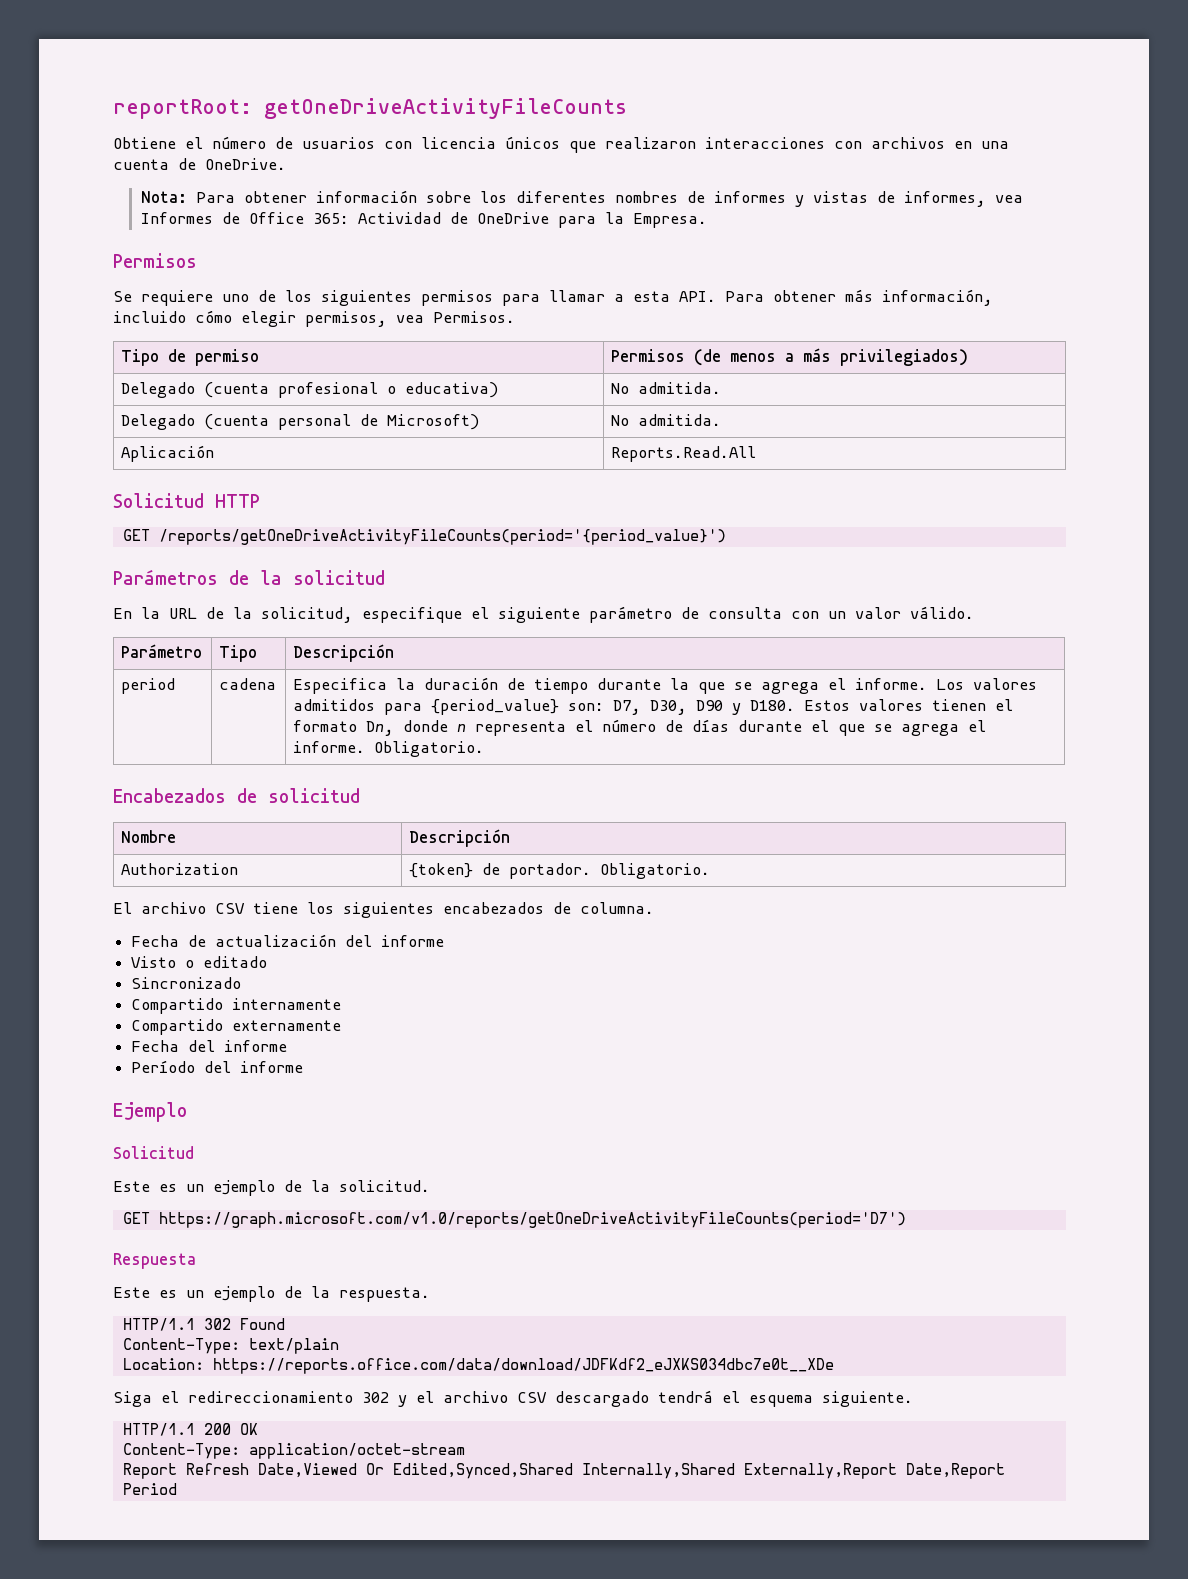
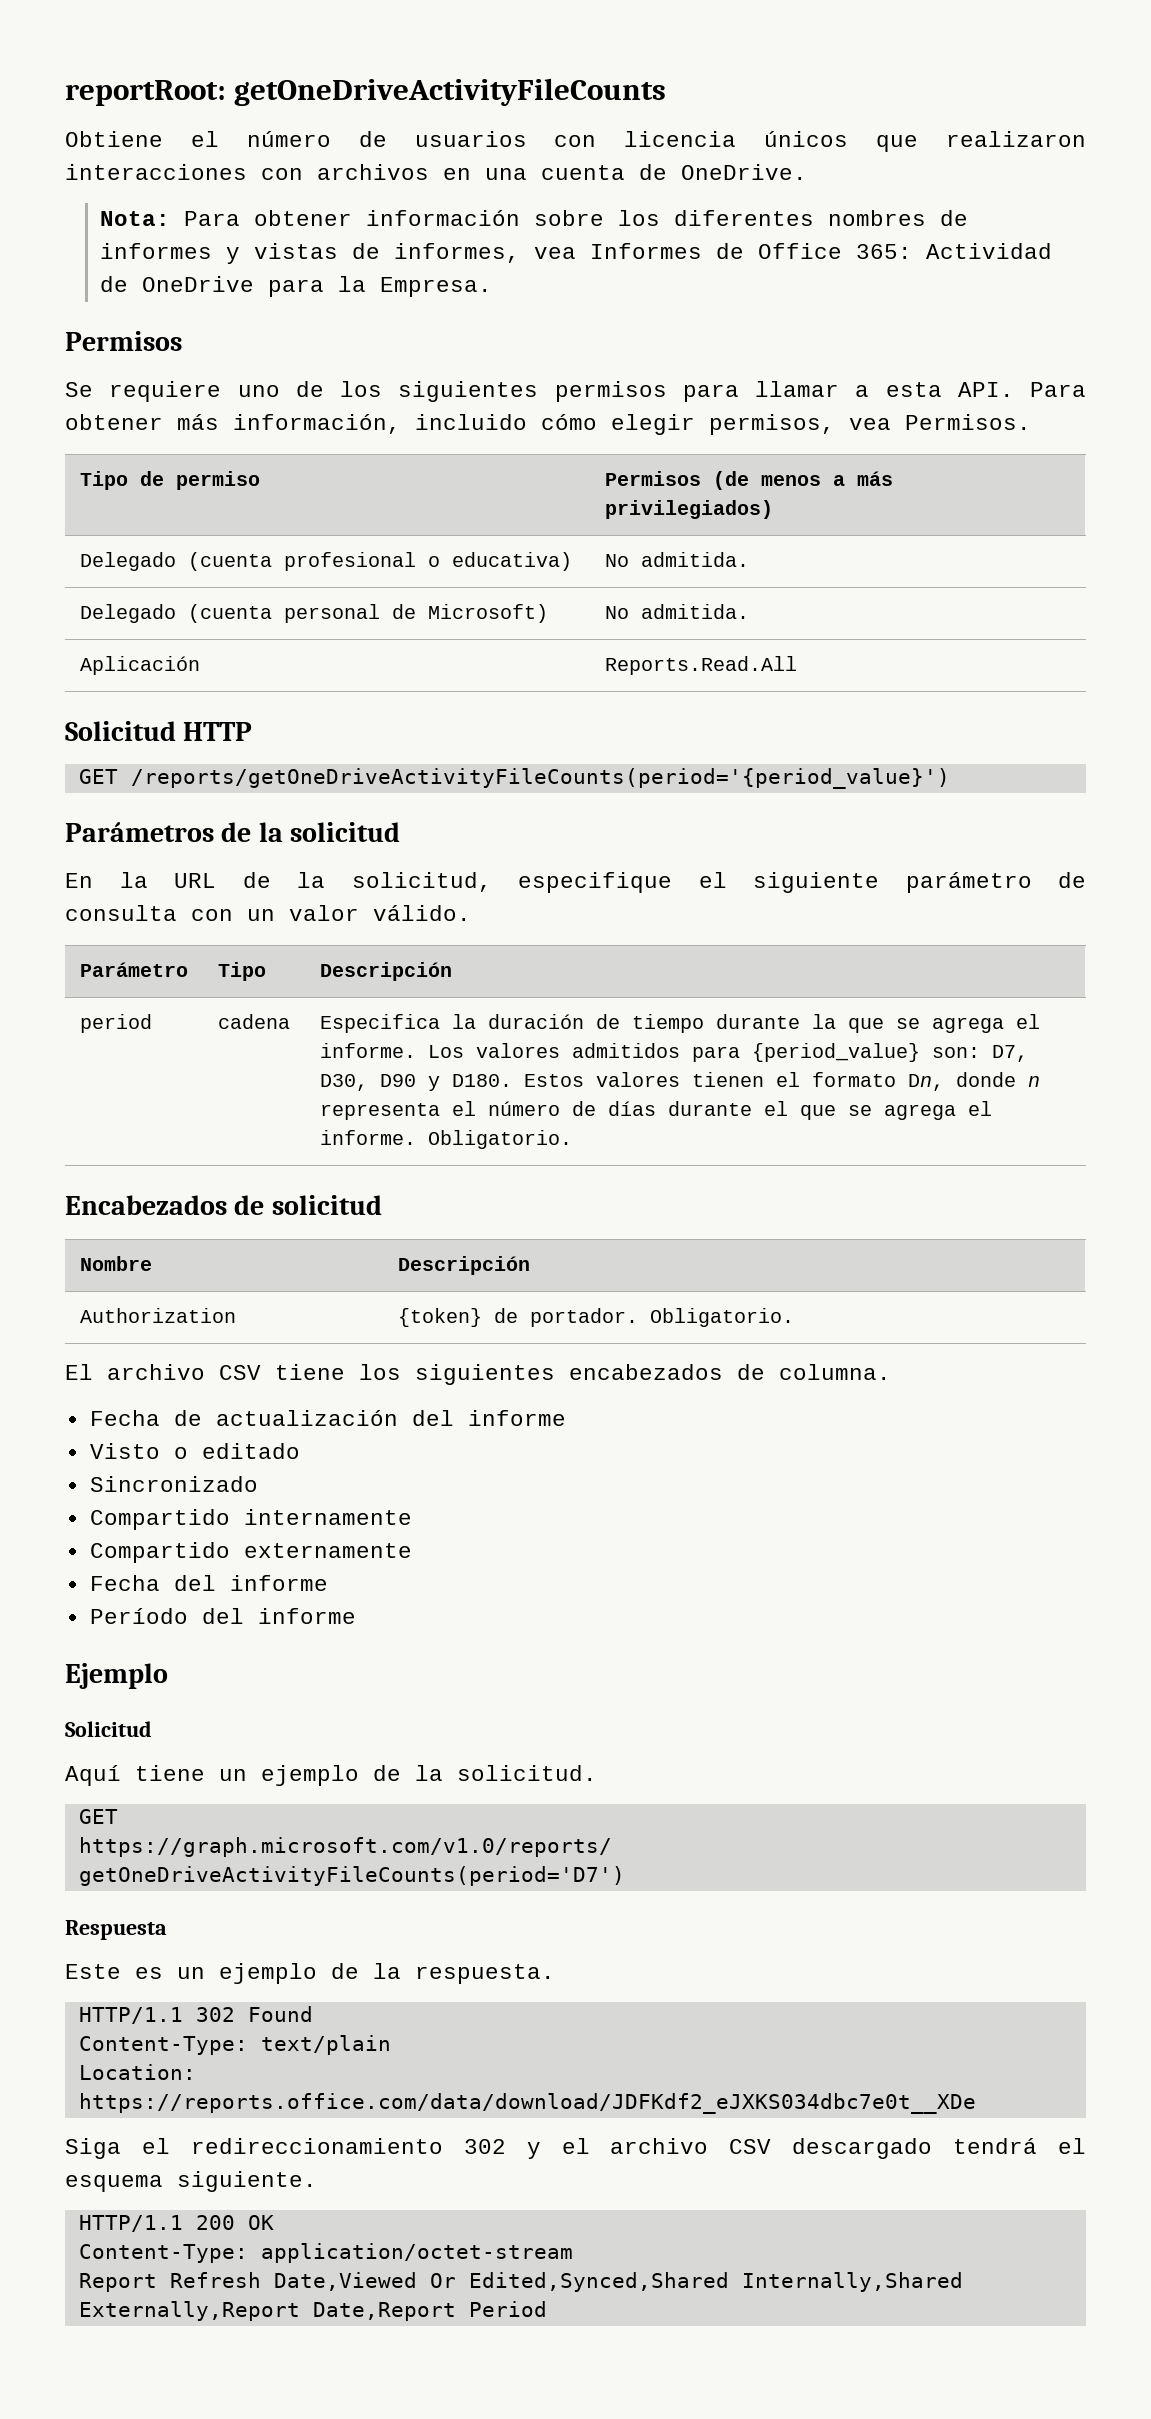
- Este es un ejemplo de la solicitud.
+ Aquí tiene un ejemplo de la solicitud.

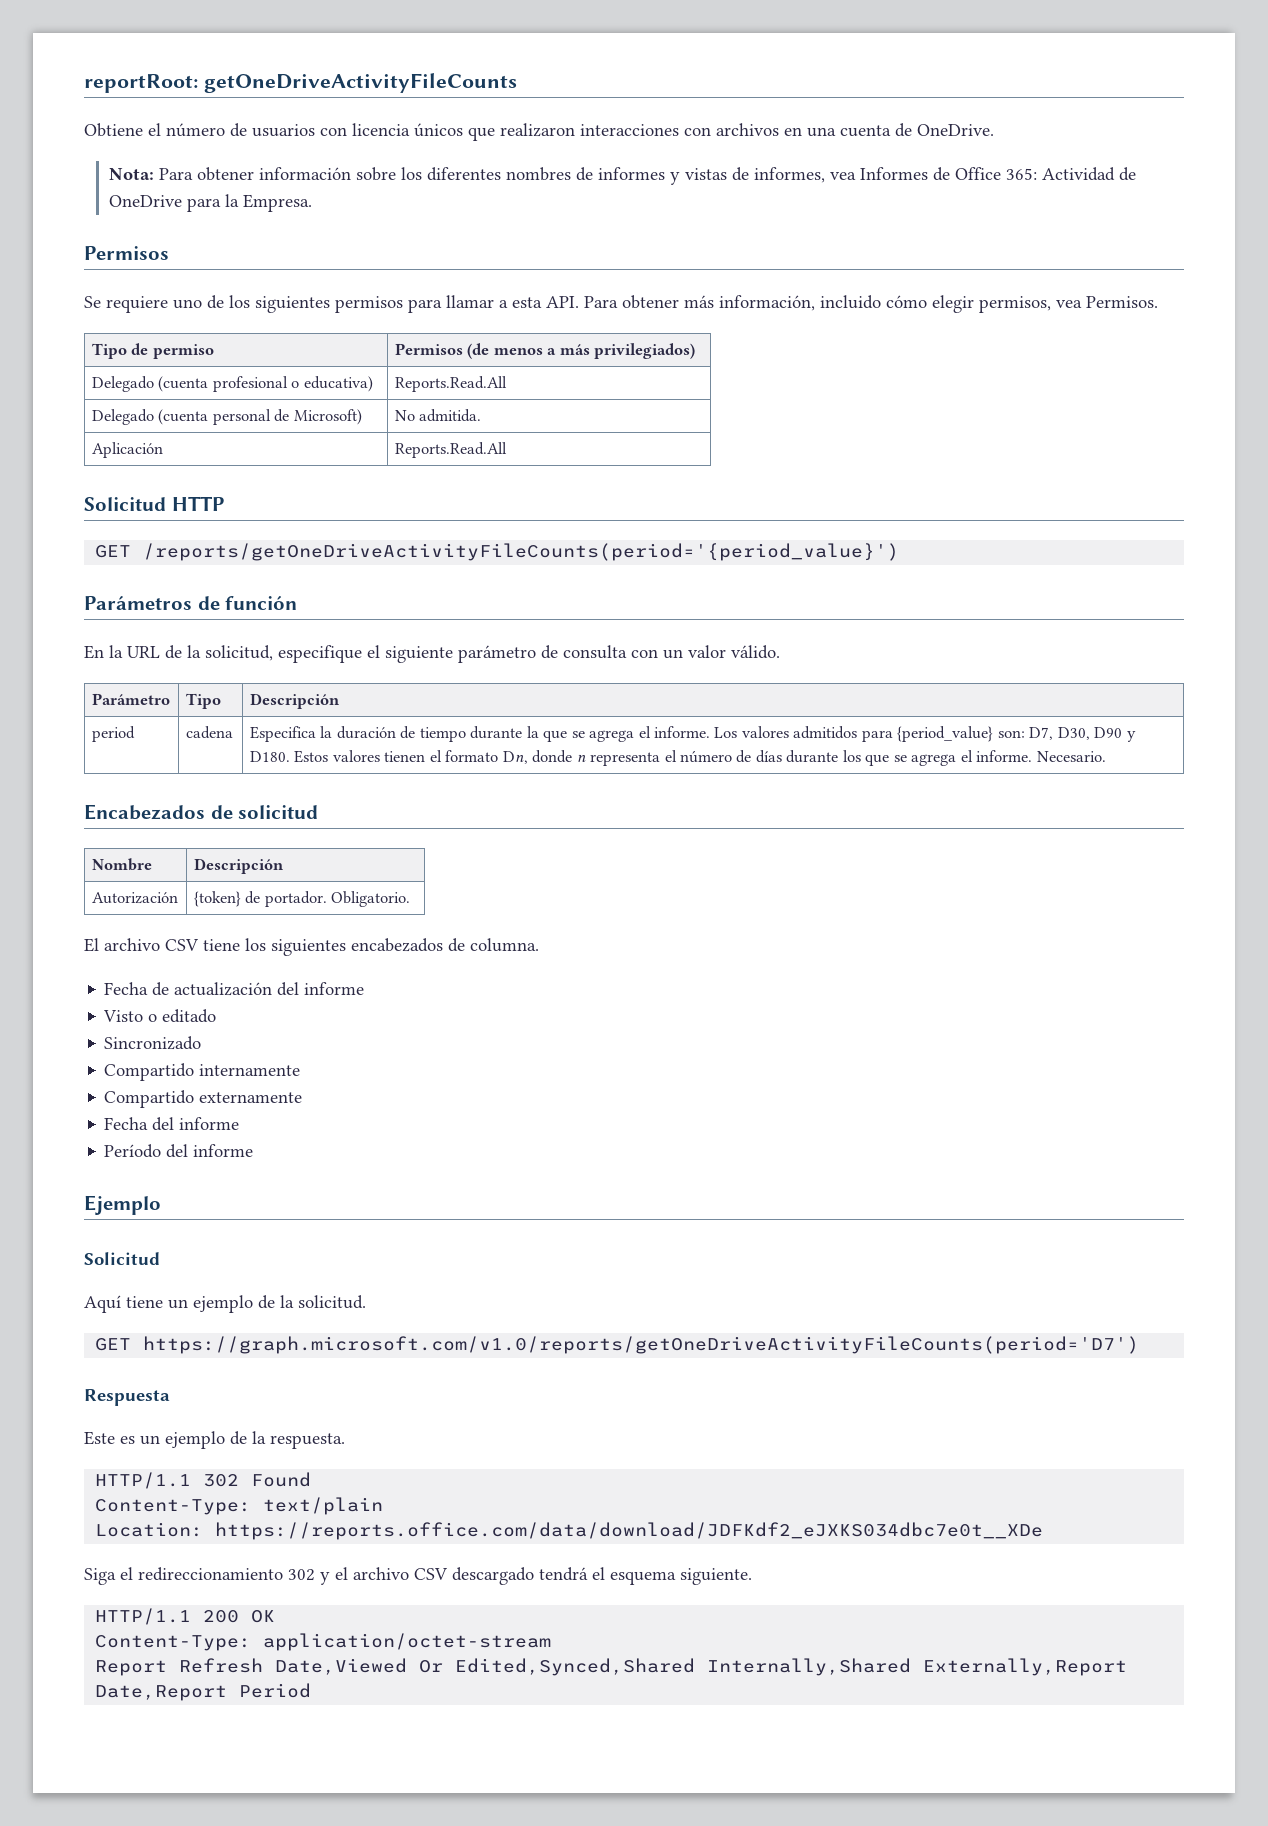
- Delegado (cuenta profesional o educativa) | No admitida.
+ Delegado (cuenta profesional o educativa) | Reports.Read.All
- Parámetros de la solicitud
+ Parámetros de función
- Estos valores tienen el formato Dn, donde n representa el número de días durante el que se agrega el informe. Obligatorio.
+ Estos valores tienen el formato Dn, donde n representa el número de días durante los que se agrega el informe. Necesario.
- Authorization | {token} de portador. Obligatorio.
+ Autorización | {token} de portador. Obligatorio.

